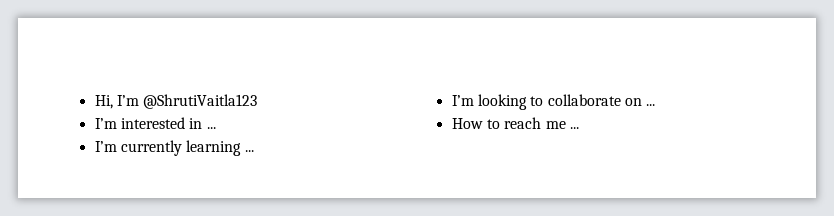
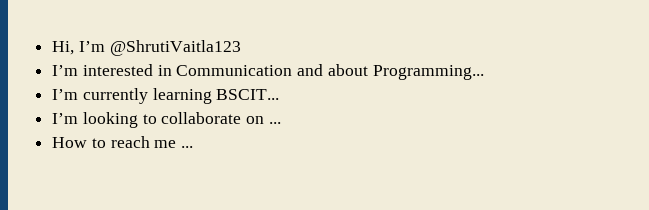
- I’m interested in ...
+ I’m interested in Communication and about Programming...
- I’m currently learning ...
+ I’m currently learning BSCIT...

